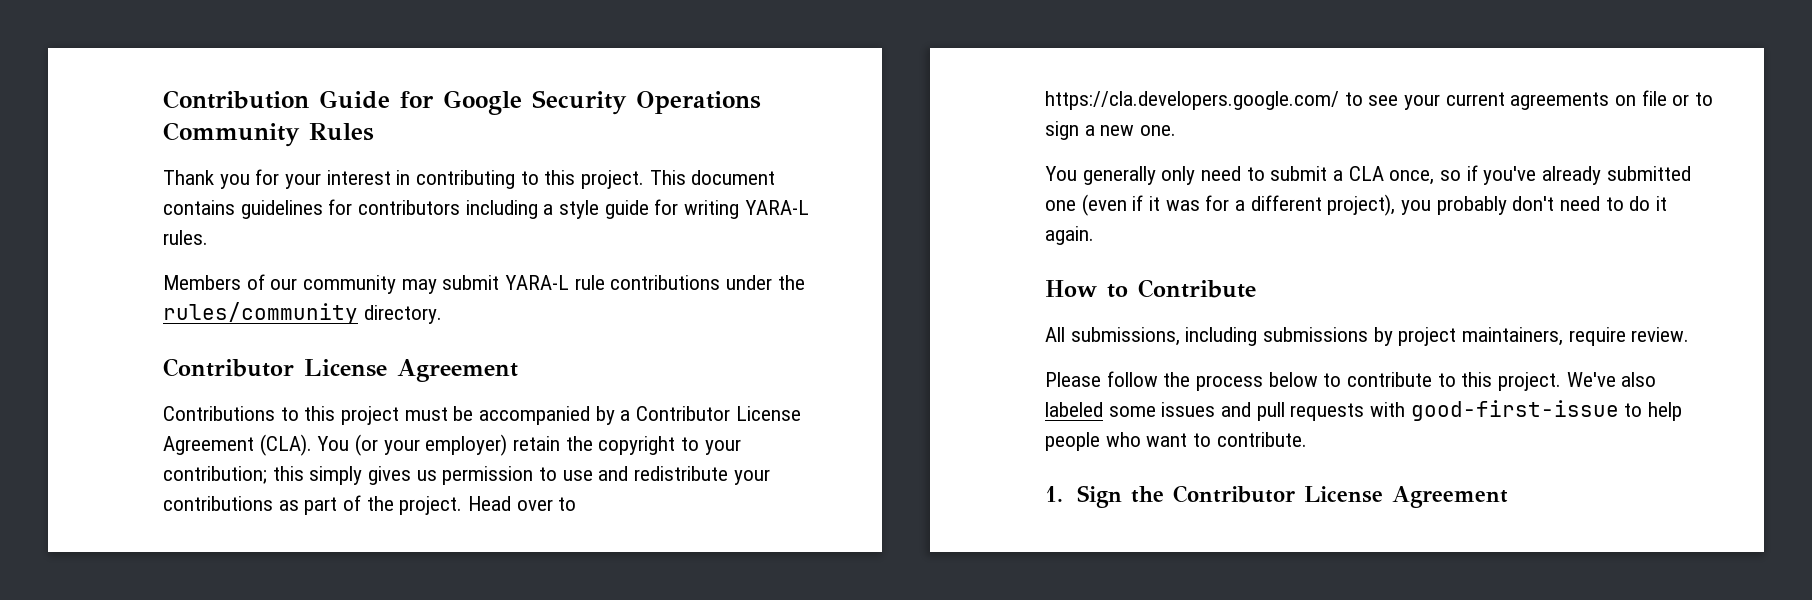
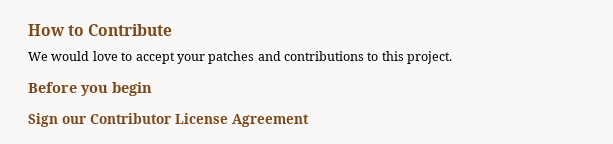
- Contribution Guide for Google Security Operations Community Rules
- Thank you for your interest in contributing to this project. This document contains guidelines for contributors including a style guide for writing YARA-L rules.
- Members of our community may submit YARA-L rule contributions under the rules/community directory.
- Contributor License Agreement
- Contributions to this project must be accompanied by a Contributor License Agreement (CLA). You (or your employer) retain the copyright to your contribution; this simply gives us permission to use and redistribute your contributions as part of the project. Head over to https://cla.developers.google.com/ to see your current agreements on file or to sign a new one.
- You generally only need to submit a CLA once, so if you've already submitted one (even if it was for a different project), you probably don't need to do it again.
  How to Contribute
- All submissions, including submissions by project maintainers, require review.
- Please follow the process below to contribute to this project. We've also labeled some issues and pull requests with good-first-issue to help people who want to contribute.
- 1. Sign the Contributor License Agreement
+ We would love to accept your patches and contributions to this project.
+ Before you begin
+ Sign our Contributor License Agreement

